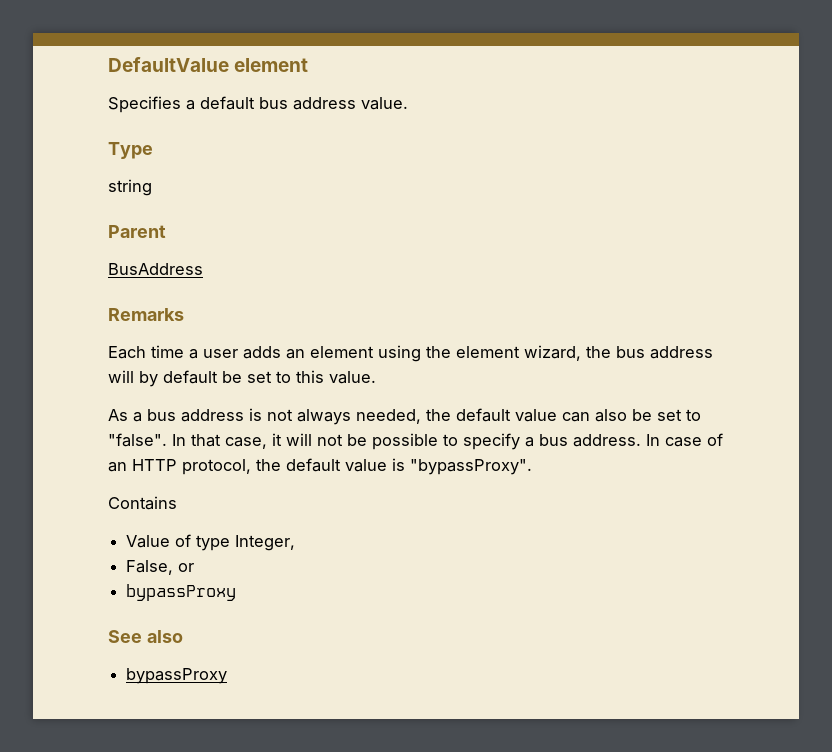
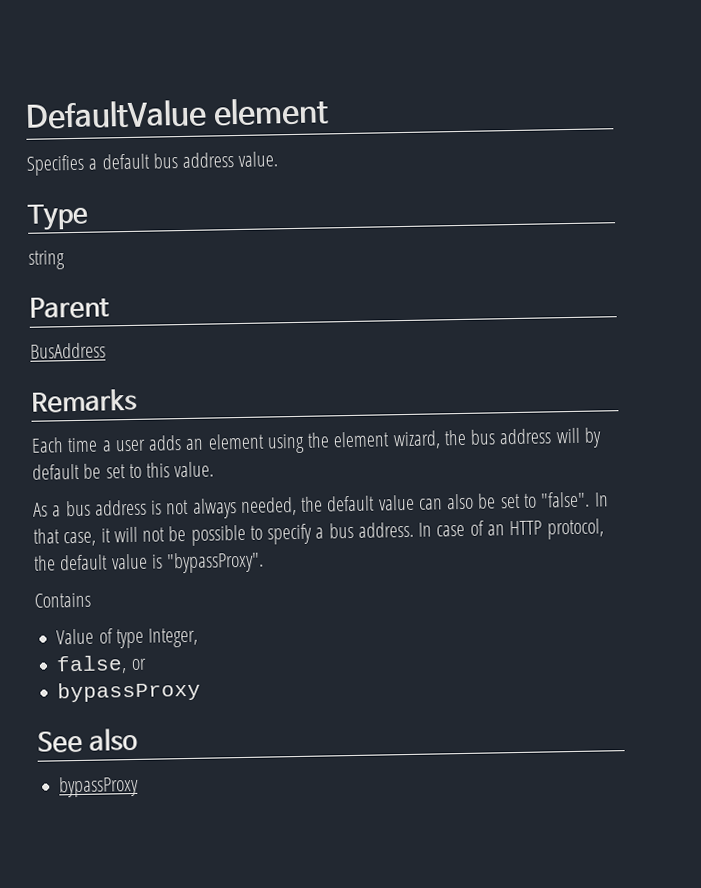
- False, or
+ false, or

